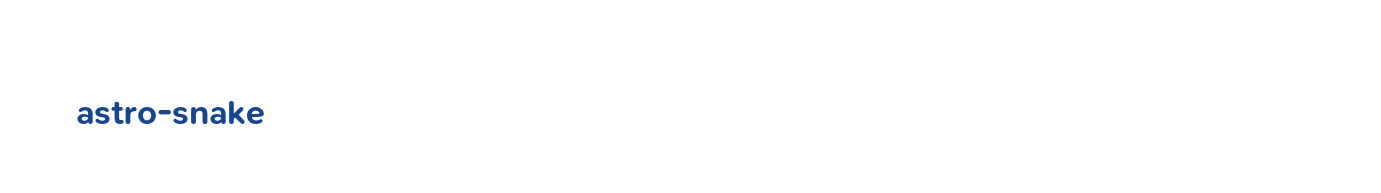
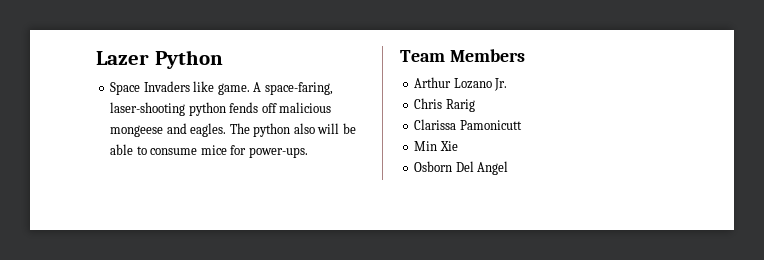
- astro-snake
+ Lazer Python
+ Space Invaders like game. A space-faring, laser-shooting python fends off malicious mongeese and eagles. The python also will be able to consume mice for power-ups.
+ Team Members
+ Arthur Lozano Jr.
+ Chris Rarig
+ Clarissa Pamonicutt
+ Min Xie
+ Osborn Del Angel

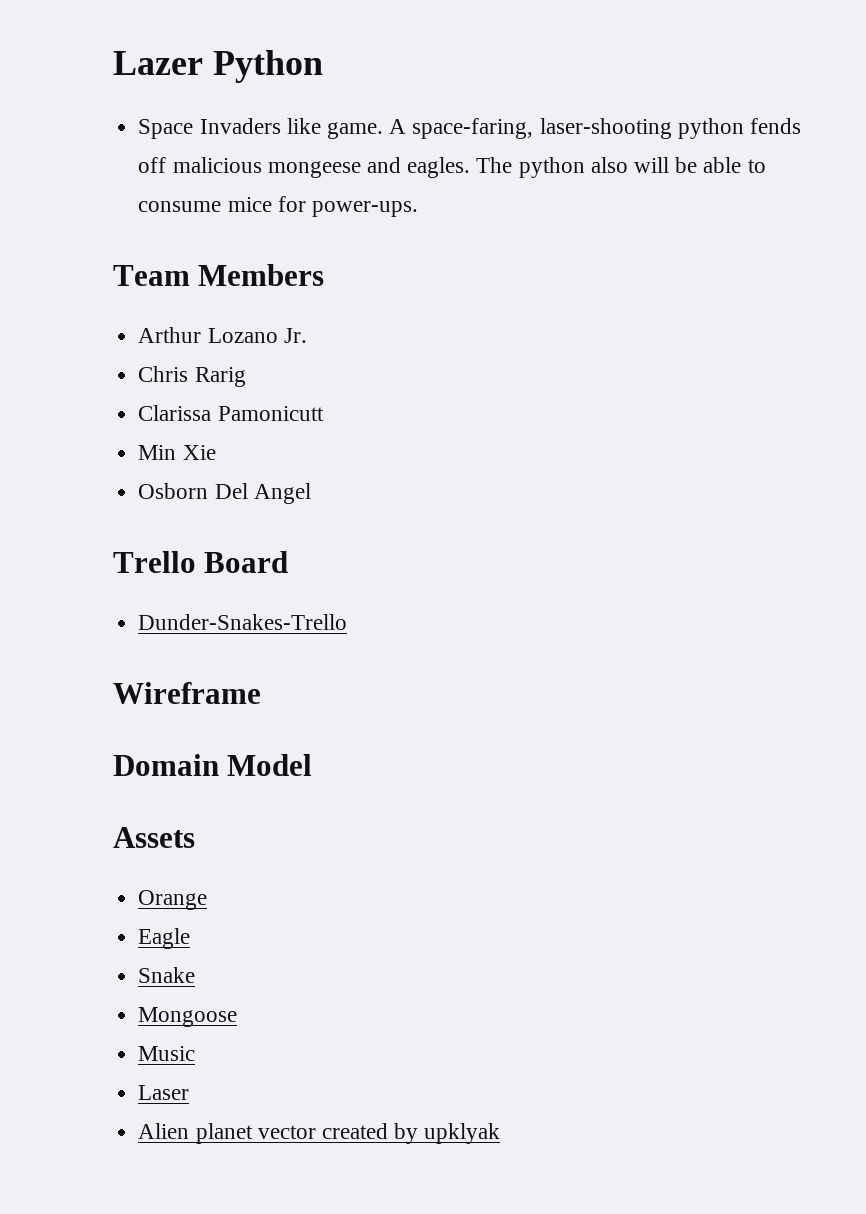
+ Trello Board
+ Dunder-Snakes-Trello
+ Wireframe
+ Domain Model
+ Assets
+ Orange
+ Eagle
+ Snake
+ Mongoose
+ Music
+ Laser
+ Alien planet vector created by upklyak

